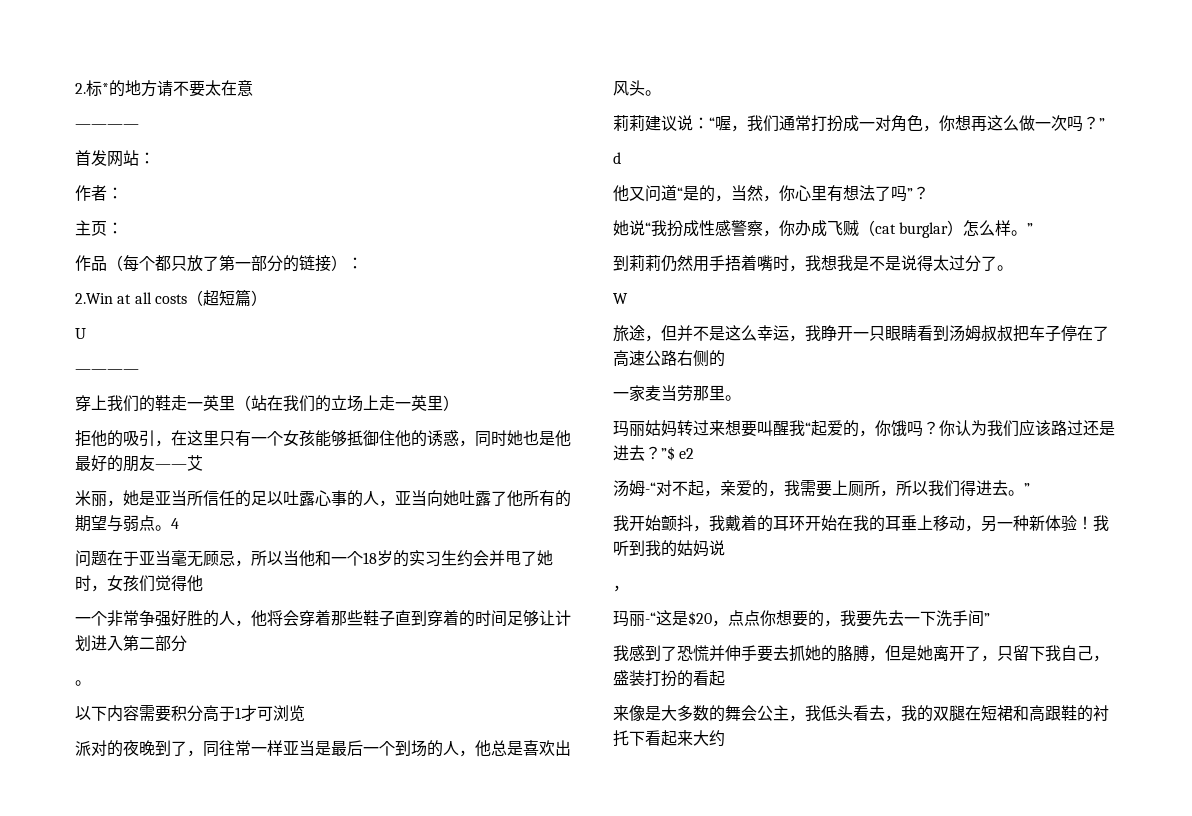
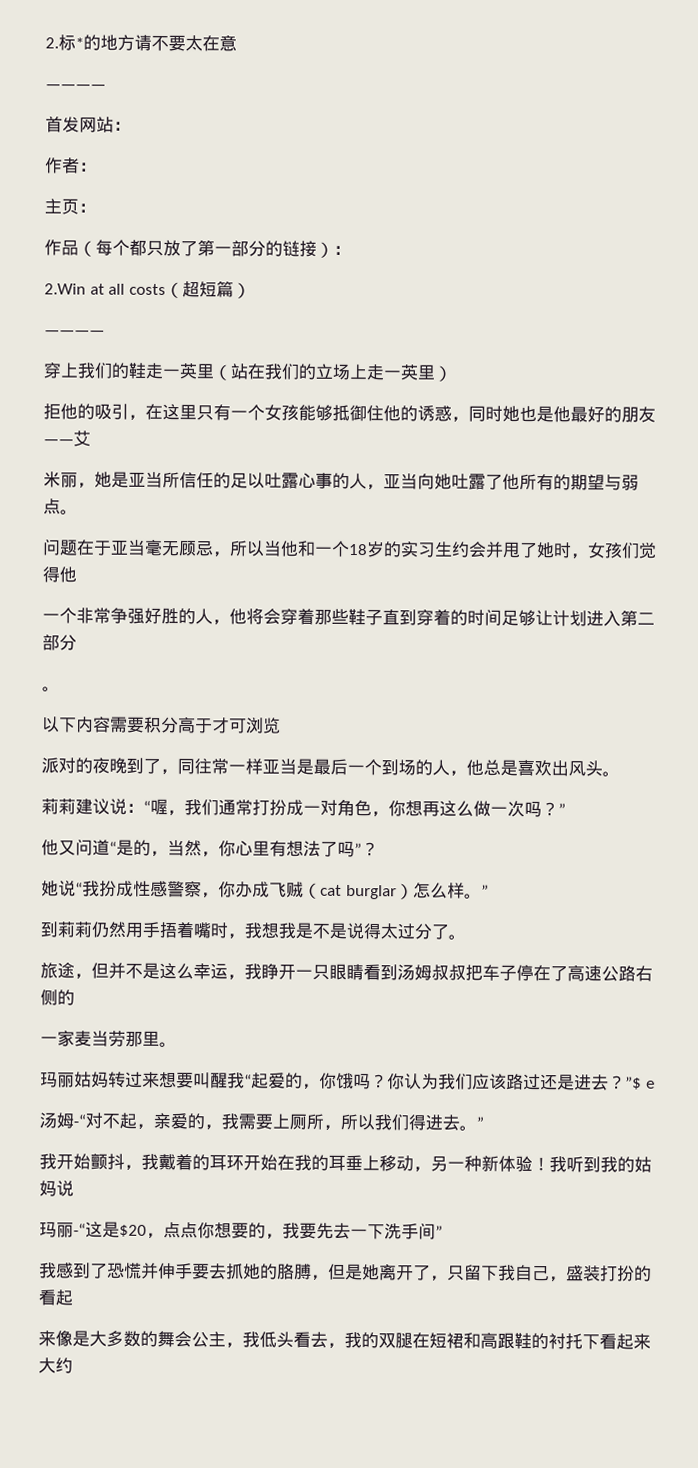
- U
- 4
- 以下内容需要积分高于1才可浏览
+ 以下内容需要积分高于才可浏览
- d
- W
- 你认为我们应该路过还是进去？”$ e2
+ 你认为我们应该路过还是进去？”$ e
  我听到我的姑妈说
- ，

